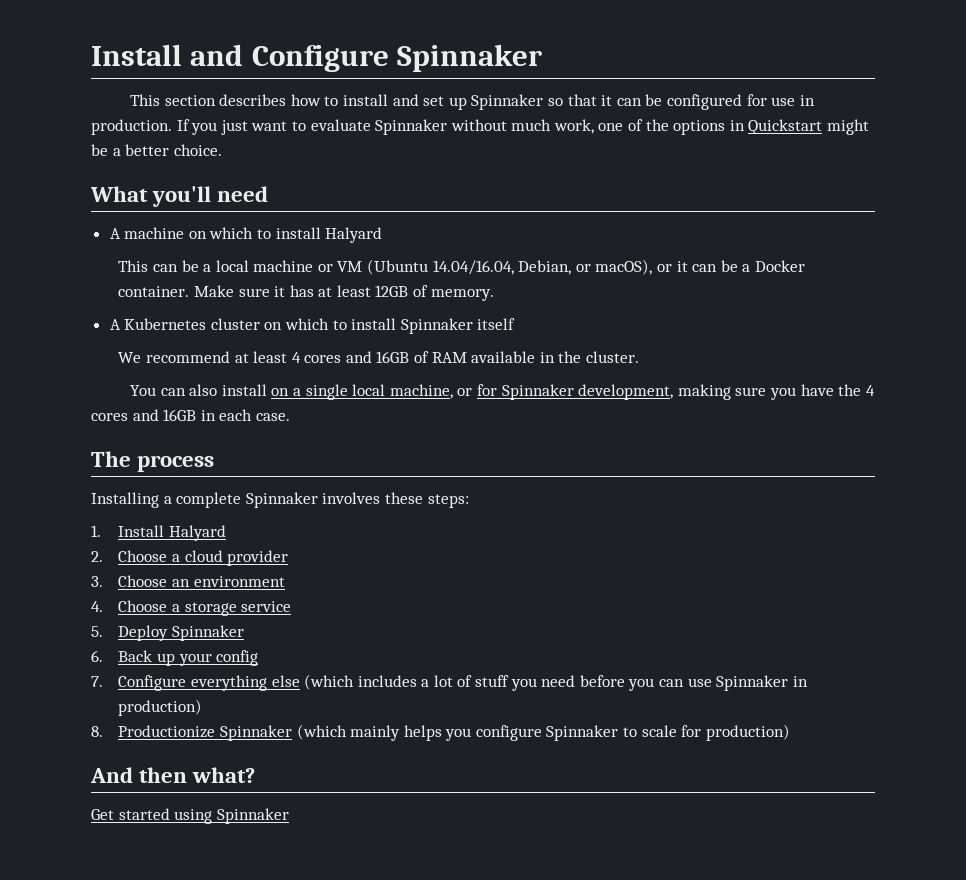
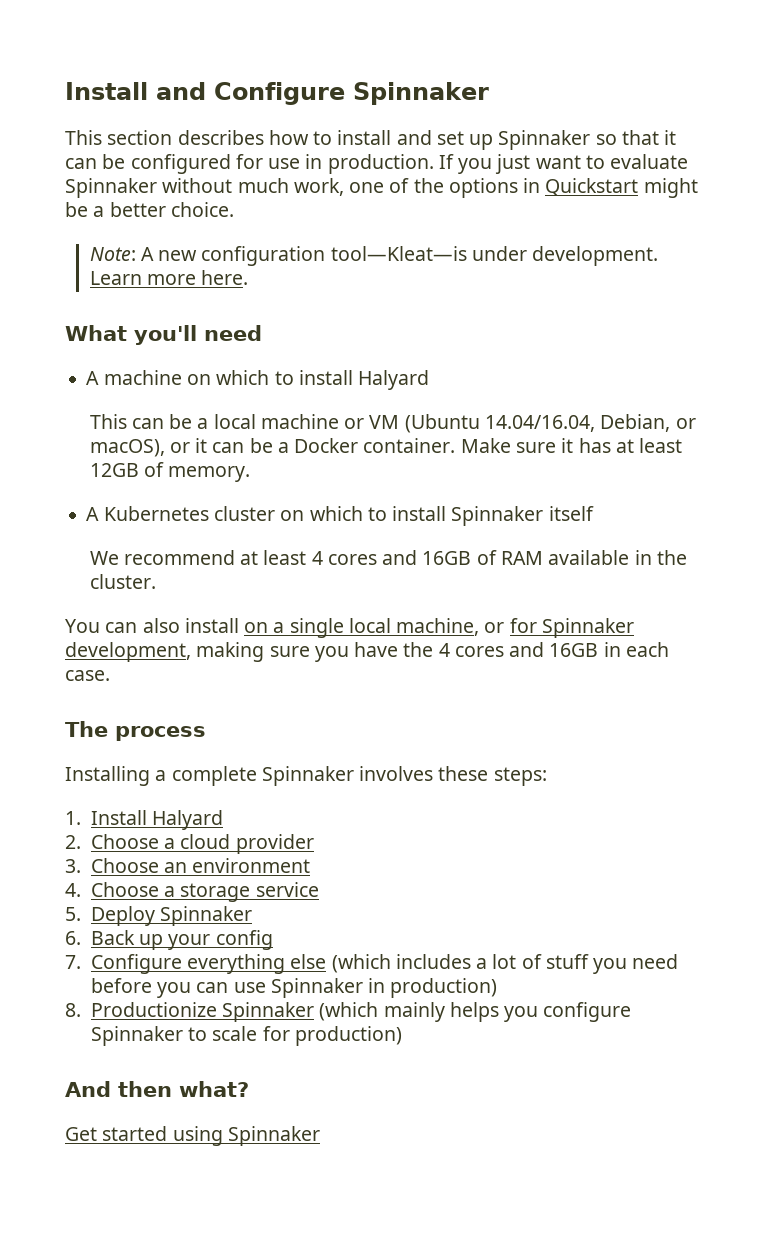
+ Note: A new configuration tool—Kleat—is under development. Learn more here.

